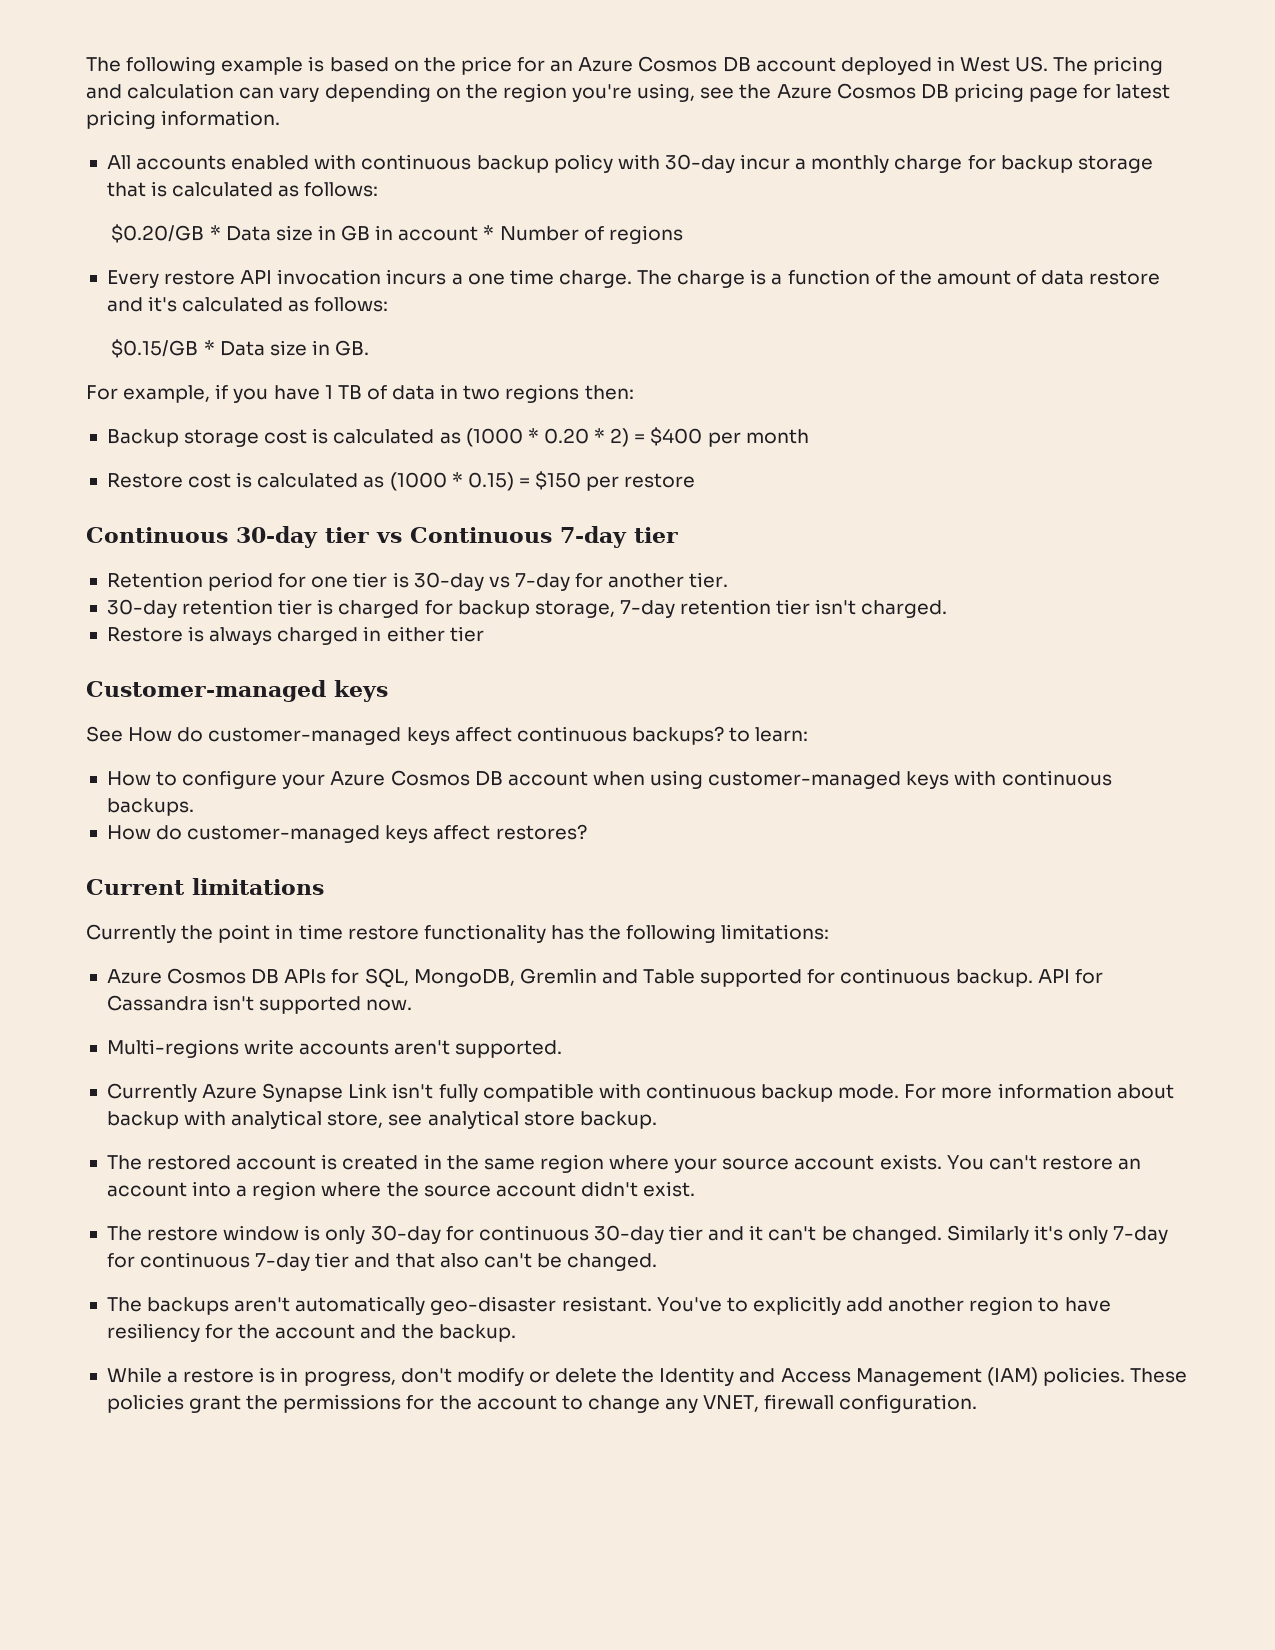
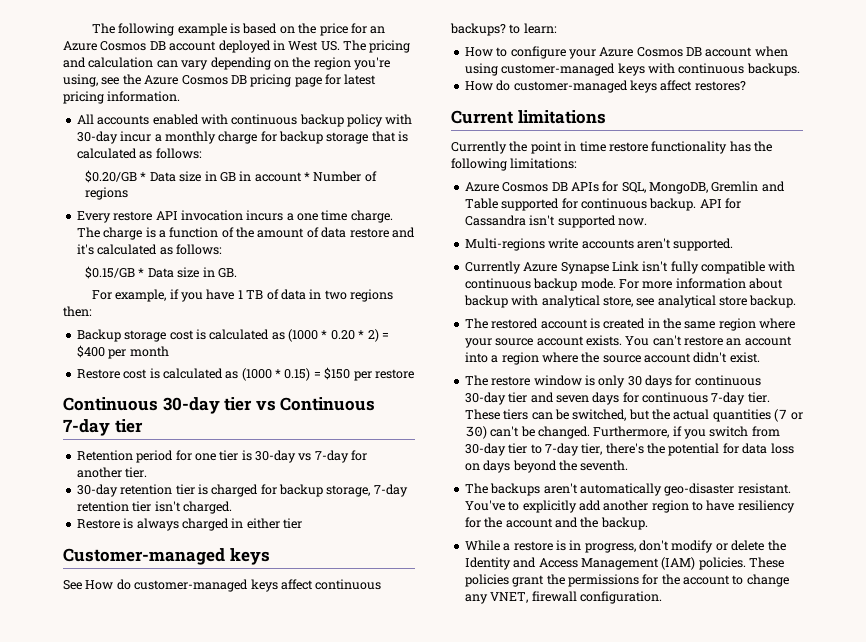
- The restore window is only 30-day for continuous 30-day tier and it can't be changed. Similarly it's only 7-day for continuous 7-day tier and that also can't be changed.
+ The restore window is only 30 days for continuous 30-day tier and seven days for continuous 7-day tier. These tiers can be switched, but the actual quantities (7 or 30) can't be changed. Furthermore, if you switch from 30-day tier to 7-day tier, there's the potential for data loss on days beyond the seventh.

